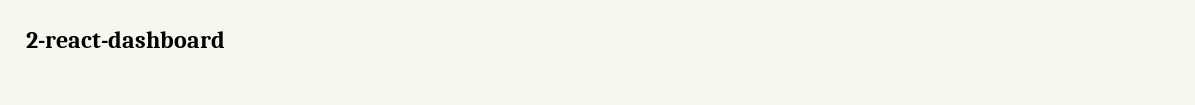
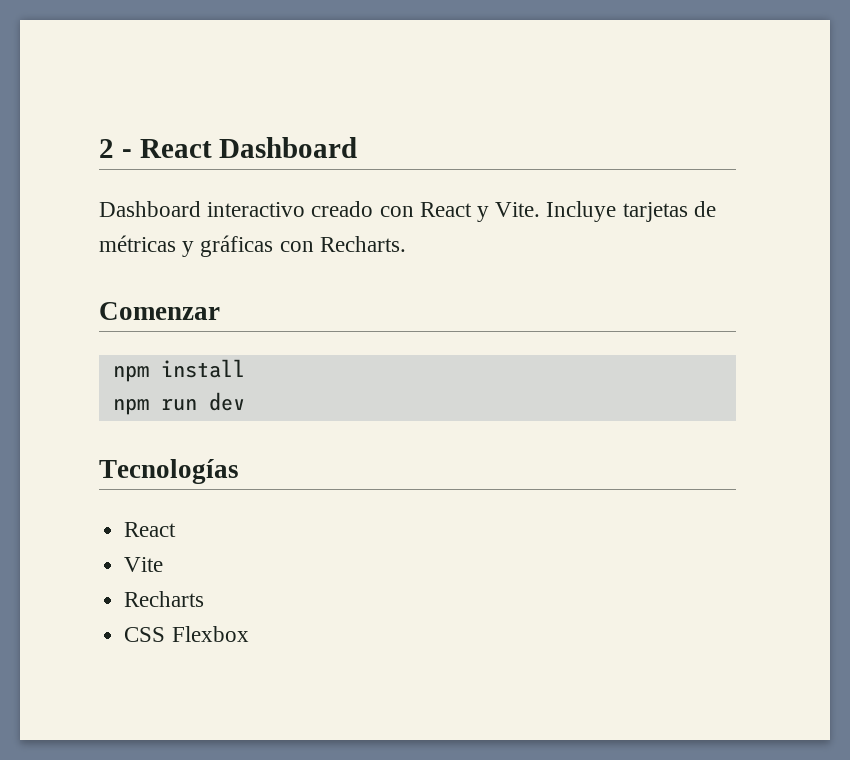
- 2-react-dashboard
+ 2 - React Dashboard
+ Dashboard interactivo creado con React y Vite. Incluye tarjetas de métricas y gráficas con Recharts.
+ Comenzar
+ npm install
+ npm run dev
+ Tecnologías
+ React
+ Vite
+ Recharts
+ CSS Flexbox

